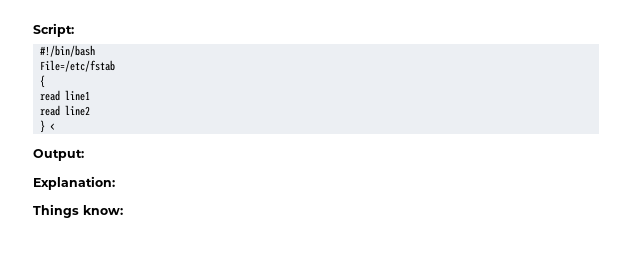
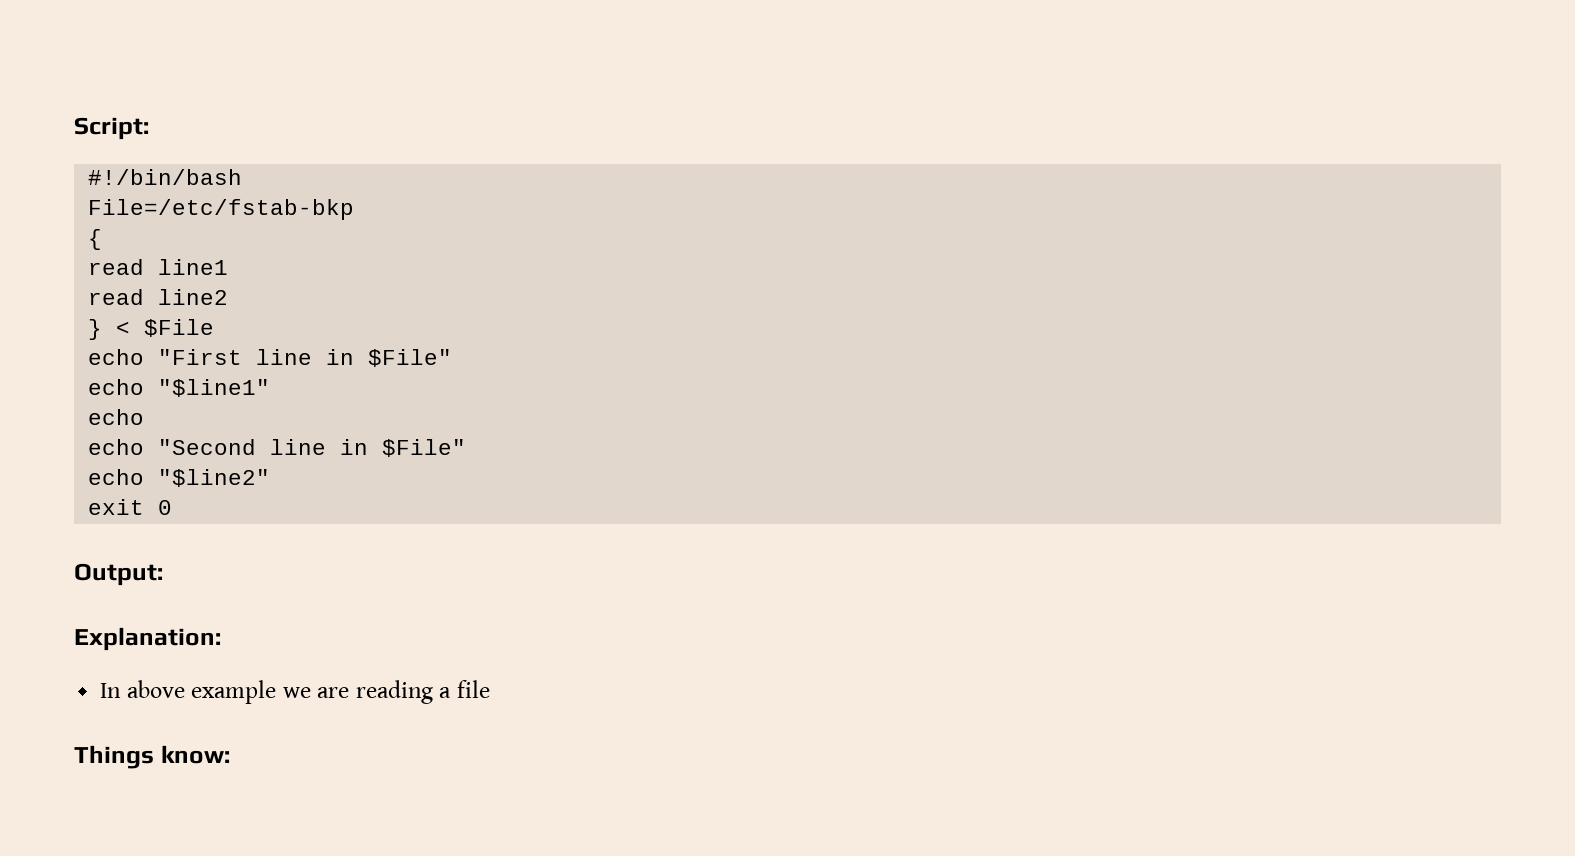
- File=/etc/fstab
+ File=/etc/fstab-bkp
- } <
+ } < $File
+ echo "First line in $File"
+ echo "$line1"
+ echo
+ echo "Second line in $File"
+ echo "$line2"
+ exit 0
  Output:
  Explanation:
+ In above example we are reading a file

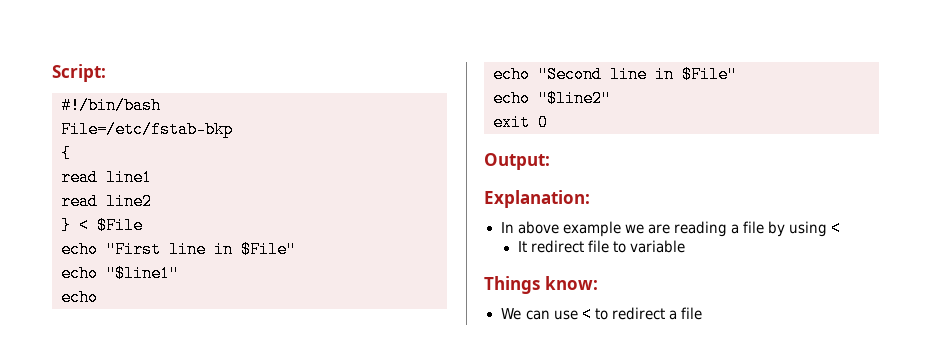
- In above example we are reading a file
+ In above example we are reading a file by using <
+ It redirect file to variable
  Things know:
+ We can use < to redirect a file

